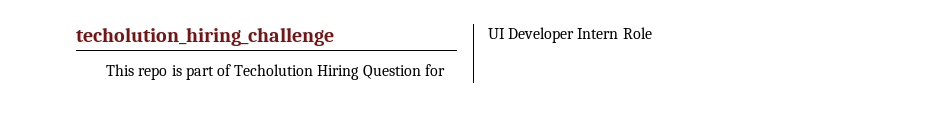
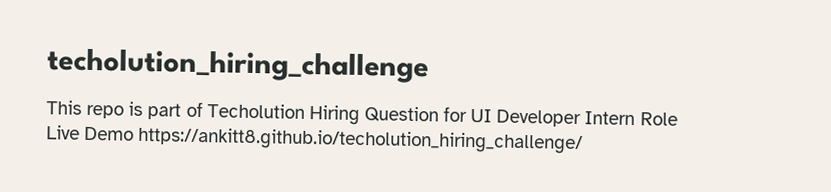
+ Live Demo https://ankitt8.github.io/techolution_hiring_challenge/

